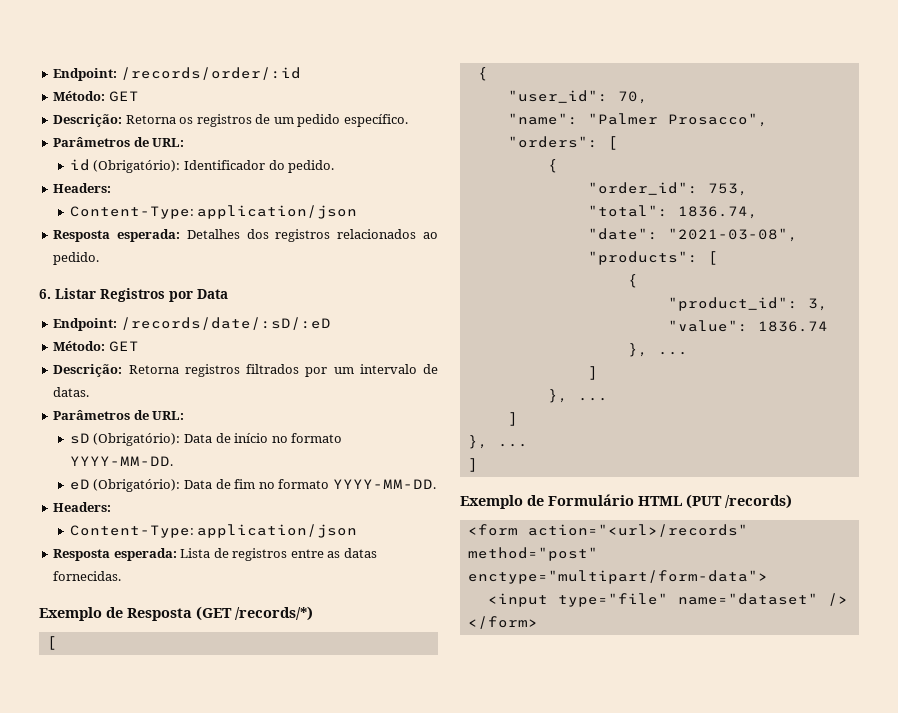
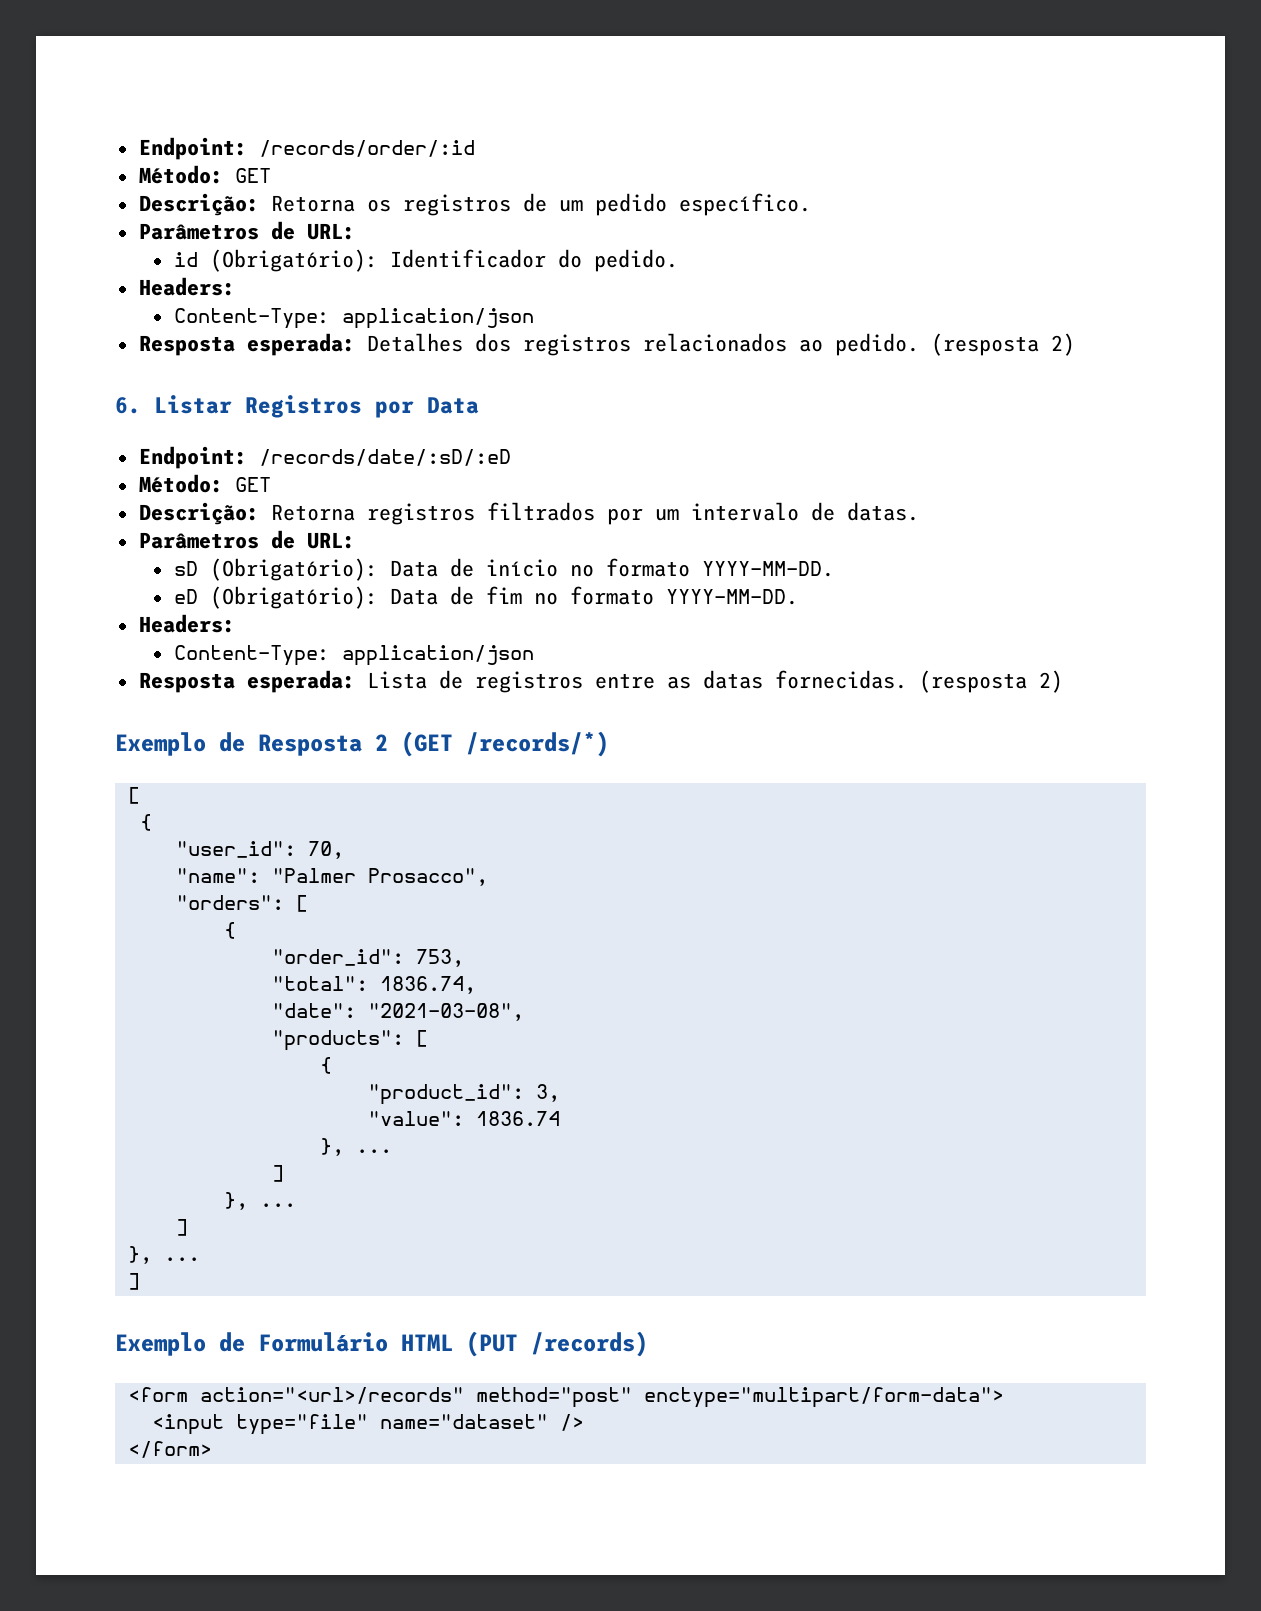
- Resposta esperada: Detalhes dos registros relacionados ao pedido.
+ Resposta esperada: Detalhes dos registros relacionados ao pedido. (resposta 2)
- Resposta esperada: Lista de registros entre as datas fornecidas.
+ Resposta esperada: Lista de registros entre as datas fornecidas. (resposta 2)
- Exemplo de Resposta (GET /records/*)
+ Exemplo de Resposta 2 (GET /records/*)

